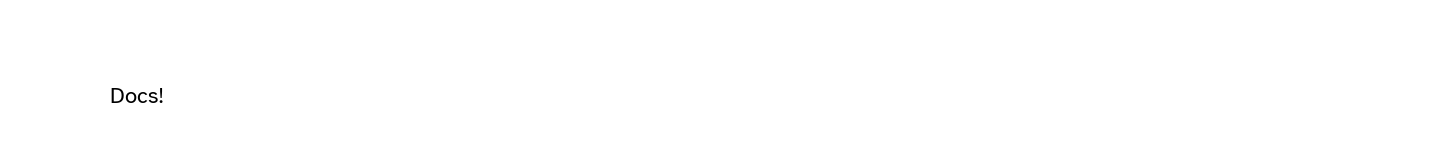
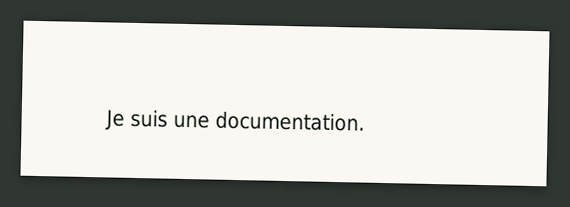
- Docs!
+ Je suis une documentation.

